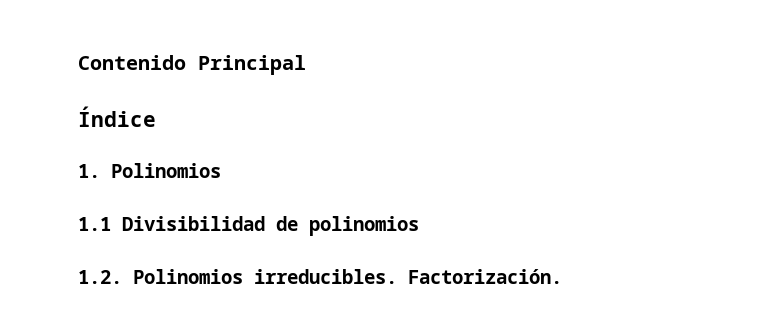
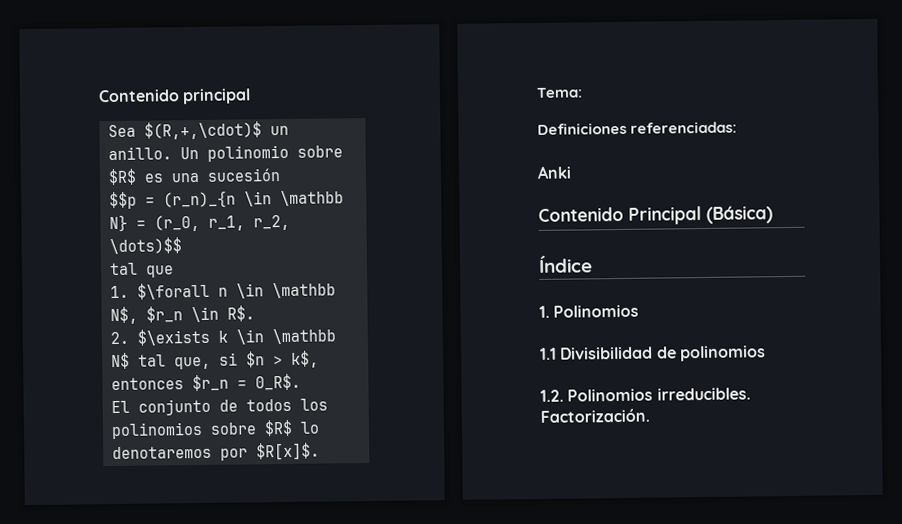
- Contenido Principal
+ Contenido principal
+ Sea $(R,+,\cdot)$ un anillo. Un polinomio sobre $R$ es una sucesión
+ $$p = (r_n)_{n \in \mathbb N} = (r_0, r_1, r_2, \dots)$$
+ tal que
+ 1. $\forall n \in \mathbb N$, $r_n \in R$.
+ 2. $\exists k \in \mathbb N$ tal que, si $n > k$, entonces $r_n = 0_R$.
+ El conjunto de todos los polinomios sobre $R$ lo denotaremos por $R[x]$.
+ Tema:
+ Definiciones referenciadas:
+ Anki
+ Contenido Principal (Básica)

